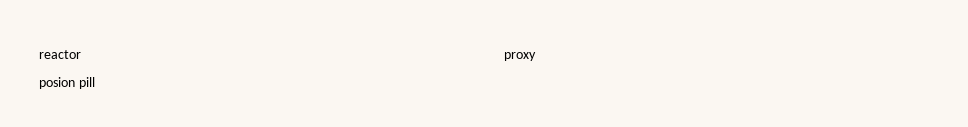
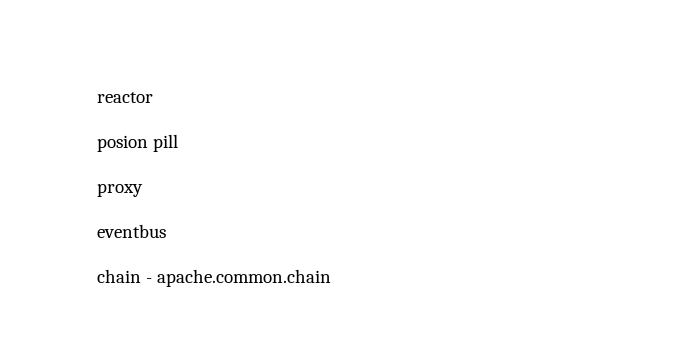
+ eventbus
+ chain - apache.common.chain

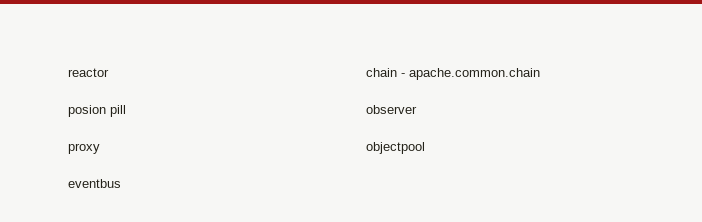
+ observer
+ objectpool

